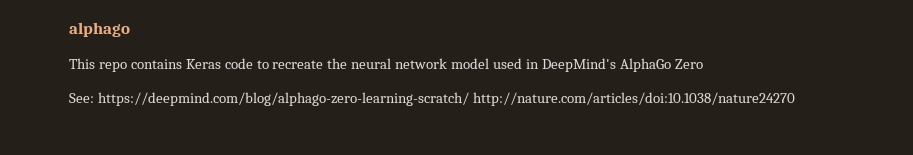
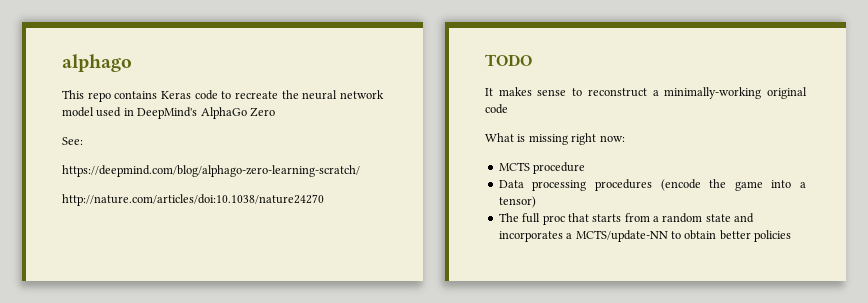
- See: https://deepmind.com/blog/alphago-zero-learning-scratch/ http://nature.com/articles/doi:10.1038/nature24270
+ See:
+ https://deepmind.com/blog/alphago-zero-learning-scratch/
+ http://nature.com/articles/doi:10.1038/nature24270
+ TODO
+ It makes sense to reconstruct a minimally-working original code
+ What is missing right now:
+ MCTS procedure
+ Data processing procedures (encode the game into a tensor)
+ The full proc that starts from a random state and incorporates a MCTS/update-NN to obtain better policies

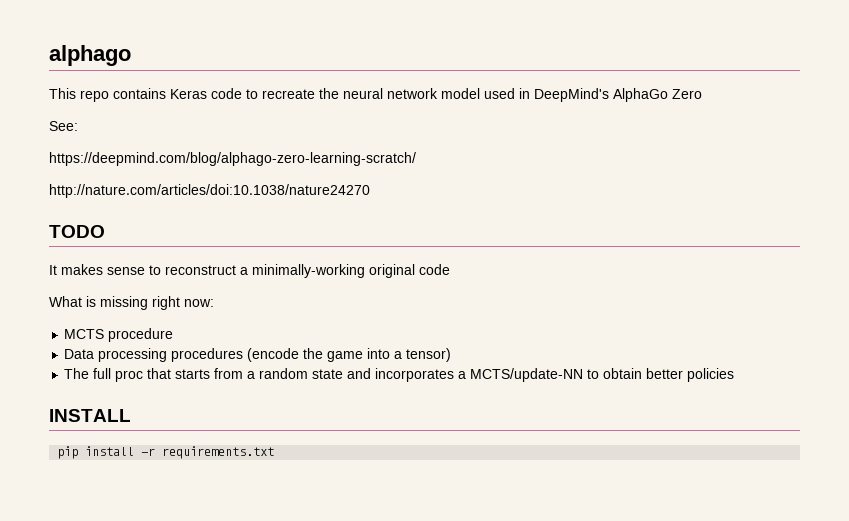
+ INSTALL
+ pip install -r requirements.txt

